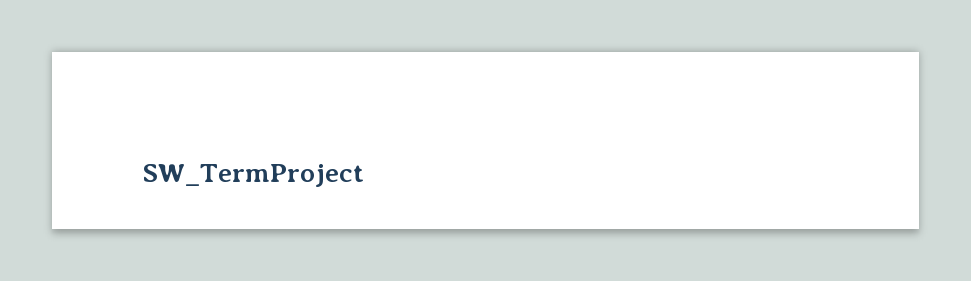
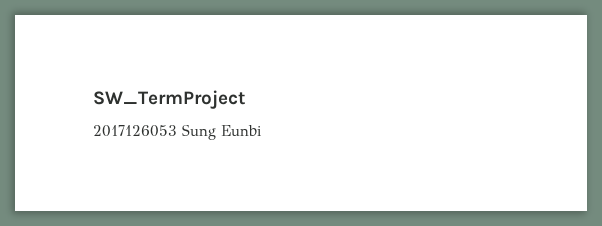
+ 2017126053 Sung Eunbi

